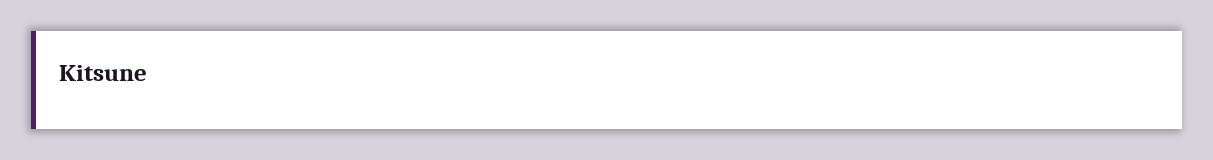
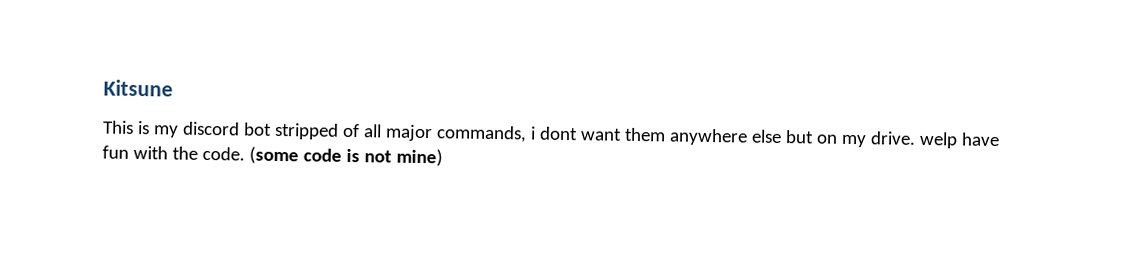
+ This is my discord bot stripped of all major commands, i dont want them anywhere else but on my drive. welp have fun with the code. (some code is not mine)

